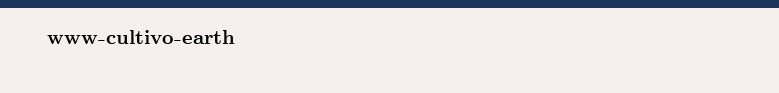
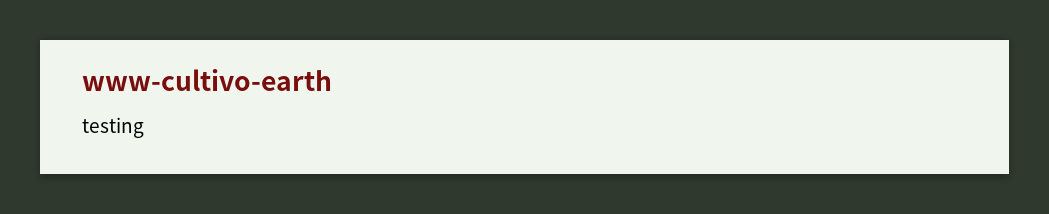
+ testing

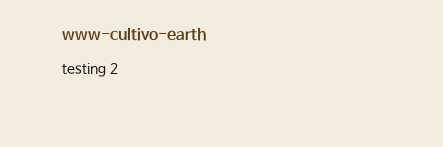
- testing
+ testing 2

